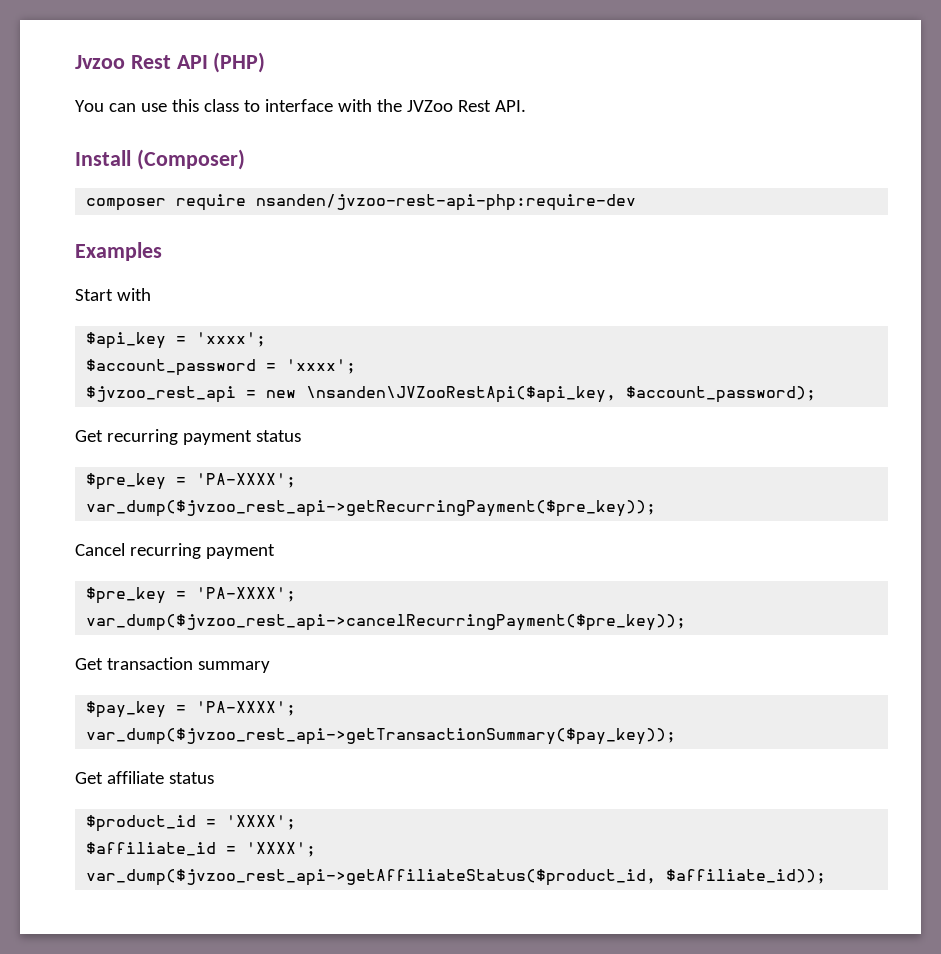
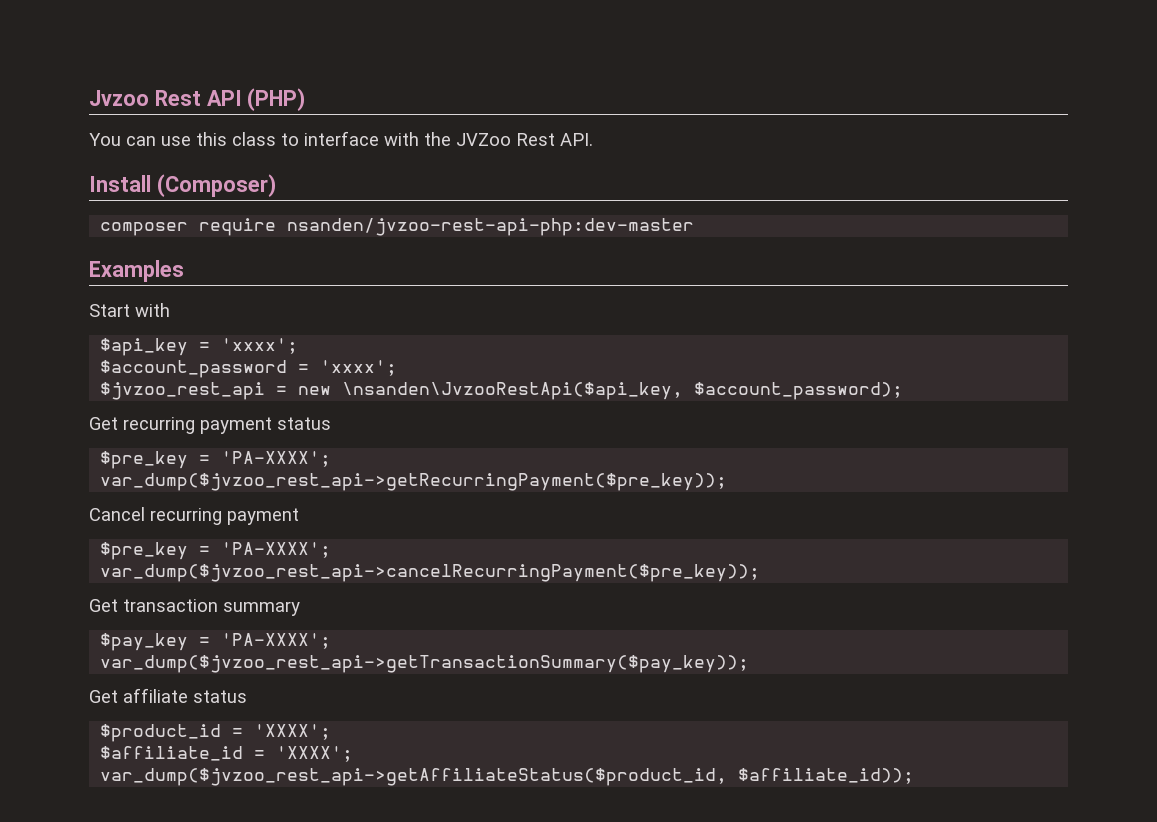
- composer require nsanden/jvzoo-rest-api-php:require-dev
+ composer require nsanden/jvzoo-rest-api-php:dev-master
- $jvzoo_rest_api = new \nsanden\JVZooRestApi($api_key, $account_password);
+ $jvzoo_rest_api = new \nsanden\JvzooRestApi($api_key, $account_password);

